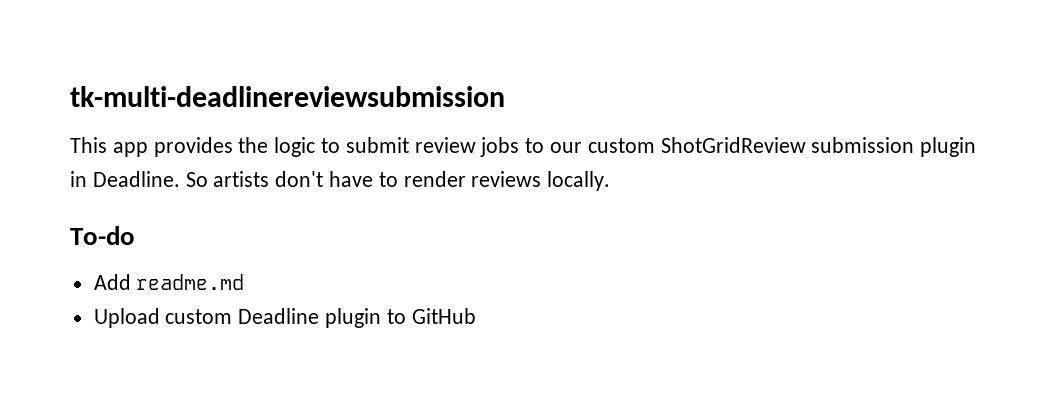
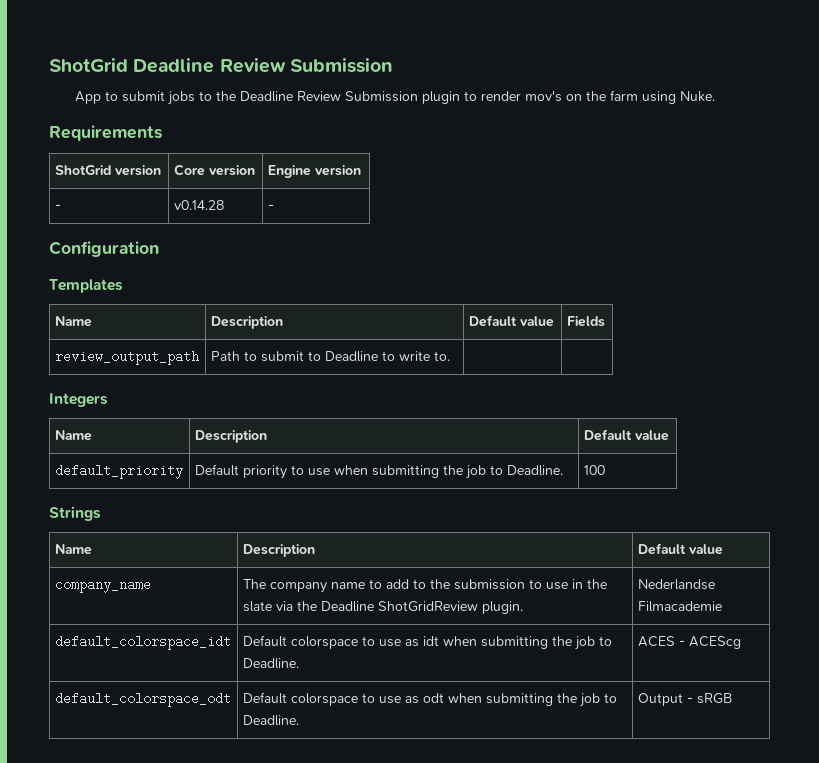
- tk-multi-deadlinereviewsubmission
- This app provides the logic to submit review jobs to our custom ShotGridReview submission plugin in Deadline. So artists don't have to render reviews locally.
- To-do
- Add readme.md
- Upload custom Deadline plugin to GitHub
+ ShotGrid Deadline Review Submission
+ App to submit jobs to the Deadline Review Submission plugin to render mov's on the farm using Nuke.
+ Requirements
+ ShotGrid version | Core version | Engine version
+ - | v0.14.28 | -
+ Configuration
+ Templates
+ Name | Description | Default value | Fields
+ review_output_path | Path to submit to Deadline to write to. | |
+ Integers
+ Name | Description | Default value
+ default_priority | Default priority to use when submitting the job to Deadline. | 100
+ Strings
+ Name | Description | Default value
+ company_name | The company name to add to the submission to use in the slate via the Deadline ShotGridReview plugin. | Nederlandse Filmacademie
+ default_colorspace_idt | Default colorspace to use as idt when submitting the job to Deadline. | ACES - ACEScg
+ default_colorspace_odt | Default colorspace to use as odt when submitting the job to Deadline. | Output - sRGB

